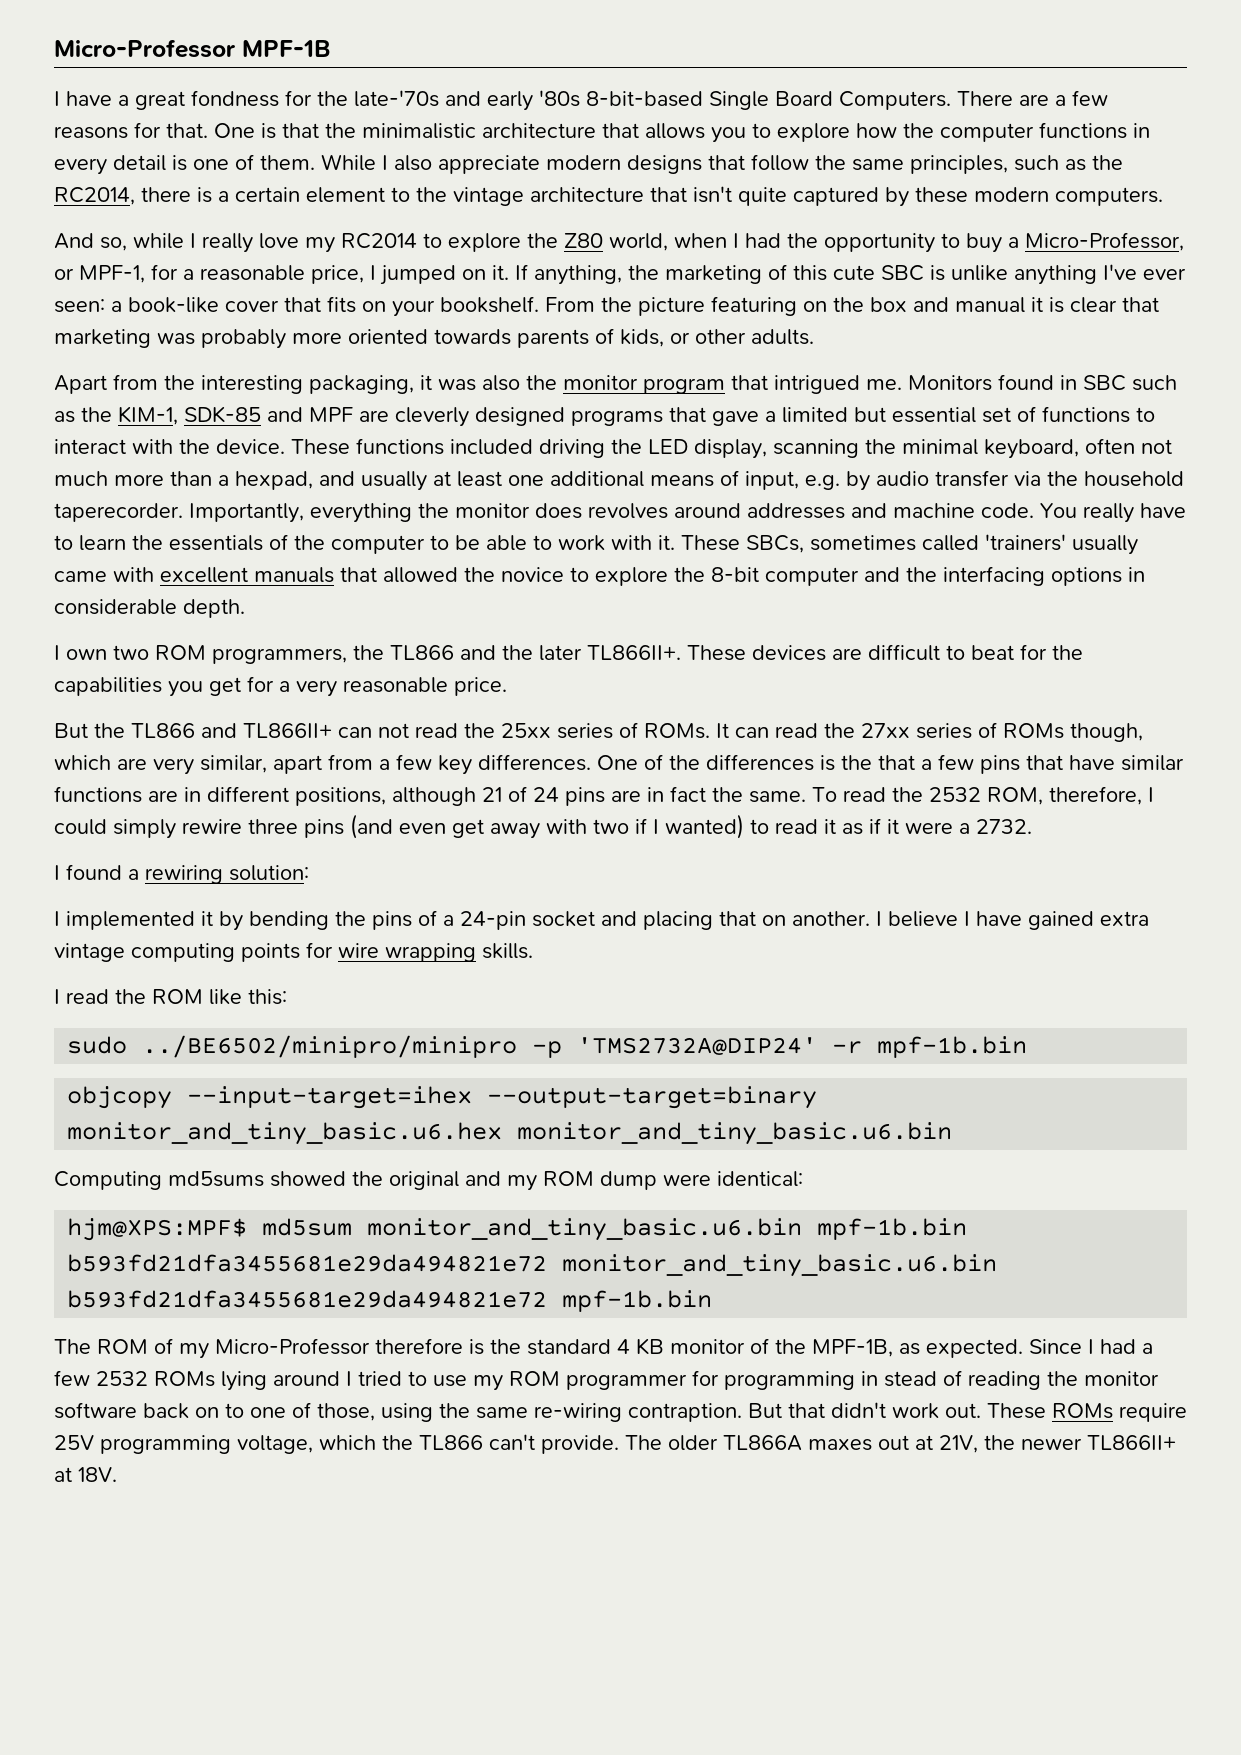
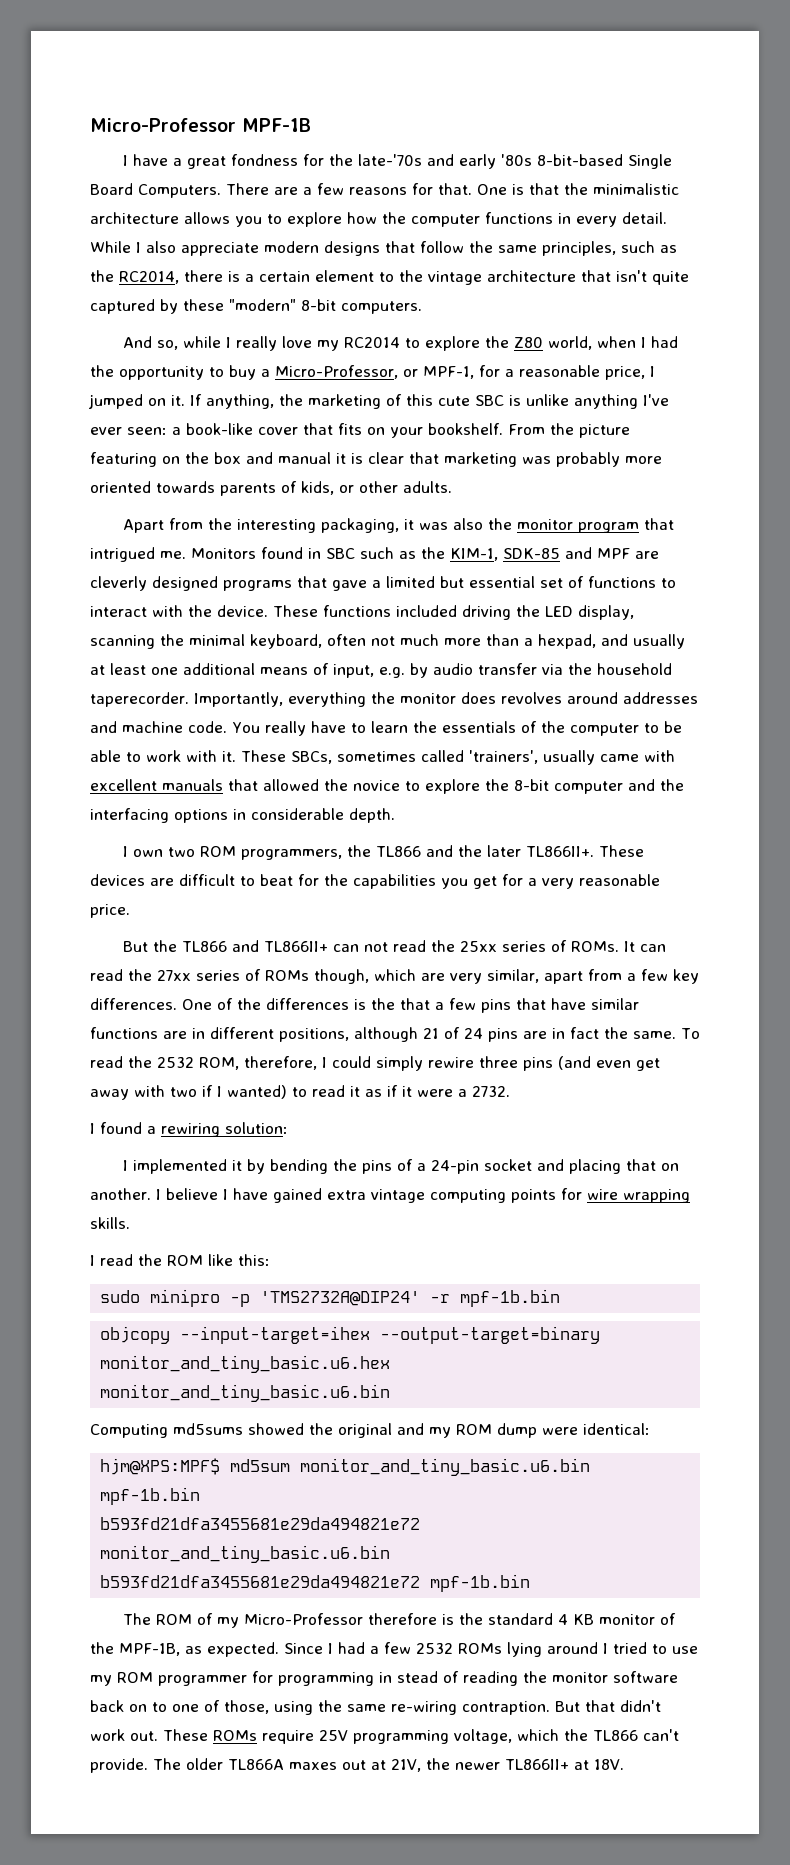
- One is that the minimalistic architecture that allows you to explore how the computer functions in every detail is one of them.
+ One is that the minimalistic architecture allows you to explore how the computer functions in every detail.
- While I also appreciate modern designs that follow the same principles, such as the RC2014, there is a certain element to the vintage architecture that isn't quite captured by these modern computers.
+ While I also appreciate modern designs that follow the same principles, such as the RC2014, there is a certain element to the vintage architecture that isn't quite captured by these "modern" 8-bit computers.
- These SBCs, sometimes called 'trainers' usually came with excellent manuals that allowed the novice to explore the 8-bit computer and the interfacing options in considerable depth.
+ These SBCs, sometimes called 'trainers', usually came with excellent manuals that allowed the novice to explore the 8-bit computer and the interfacing options in considerable depth.
- sudo ../BE6502/minipro/minipro -p 'TMS2732A@DIP24' -r mpf-1b.bin
+ sudo minipro -p 'TMS2732A@DIP24' -r mpf-1b.bin

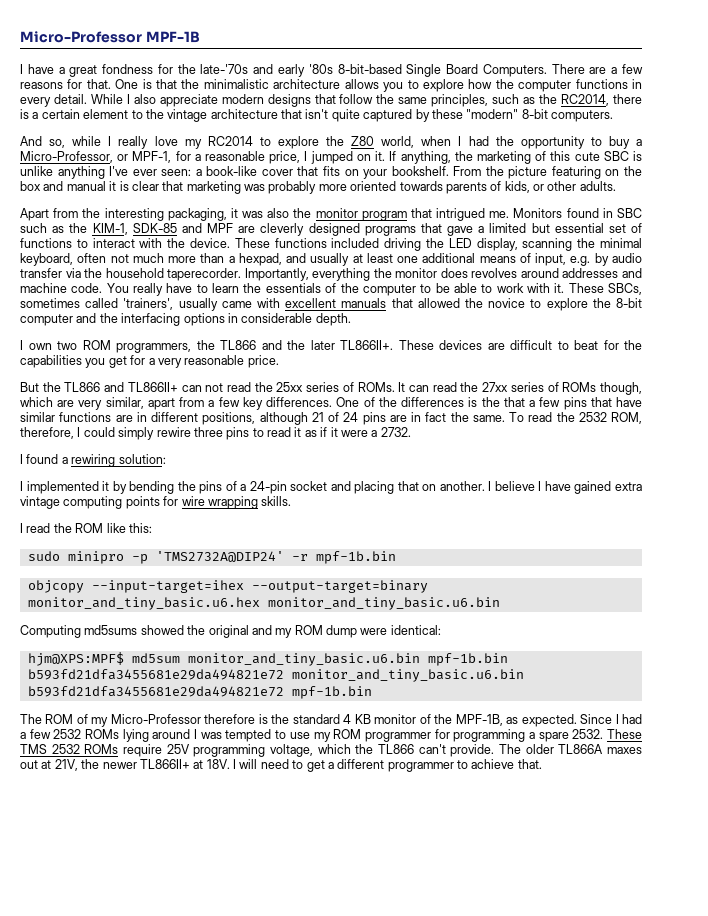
- To read the 2532 ROM, therefore, I could simply rewire three pins (and even get away with two if I wanted) to read it as if it were a 2732.
+ To read the 2532 ROM, therefore, I could simply rewire three pins to read it as if it were a 2732.
- Since I had a few 2532 ROMs lying around I tried to use my ROM programmer for programming in stead of reading the monitor software back on to one of those, using the same re-wiring contraption. But that didn't work out. These ROMs require 25V programming voltage, which the TL866 can't provide.
+ Since I had a few 2532 ROMs lying around I was tempted to use my ROM programmer for programming a spare 2532. These TMS 2532 ROMs require 25V programming voltage, which the TL866 can't provide.
+ I will need to get a different programmer to achieve that.

